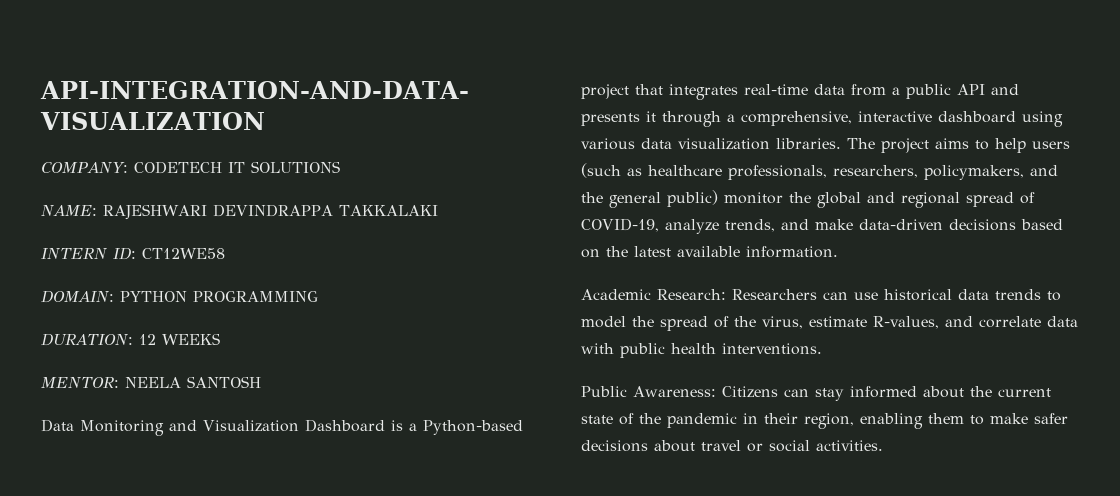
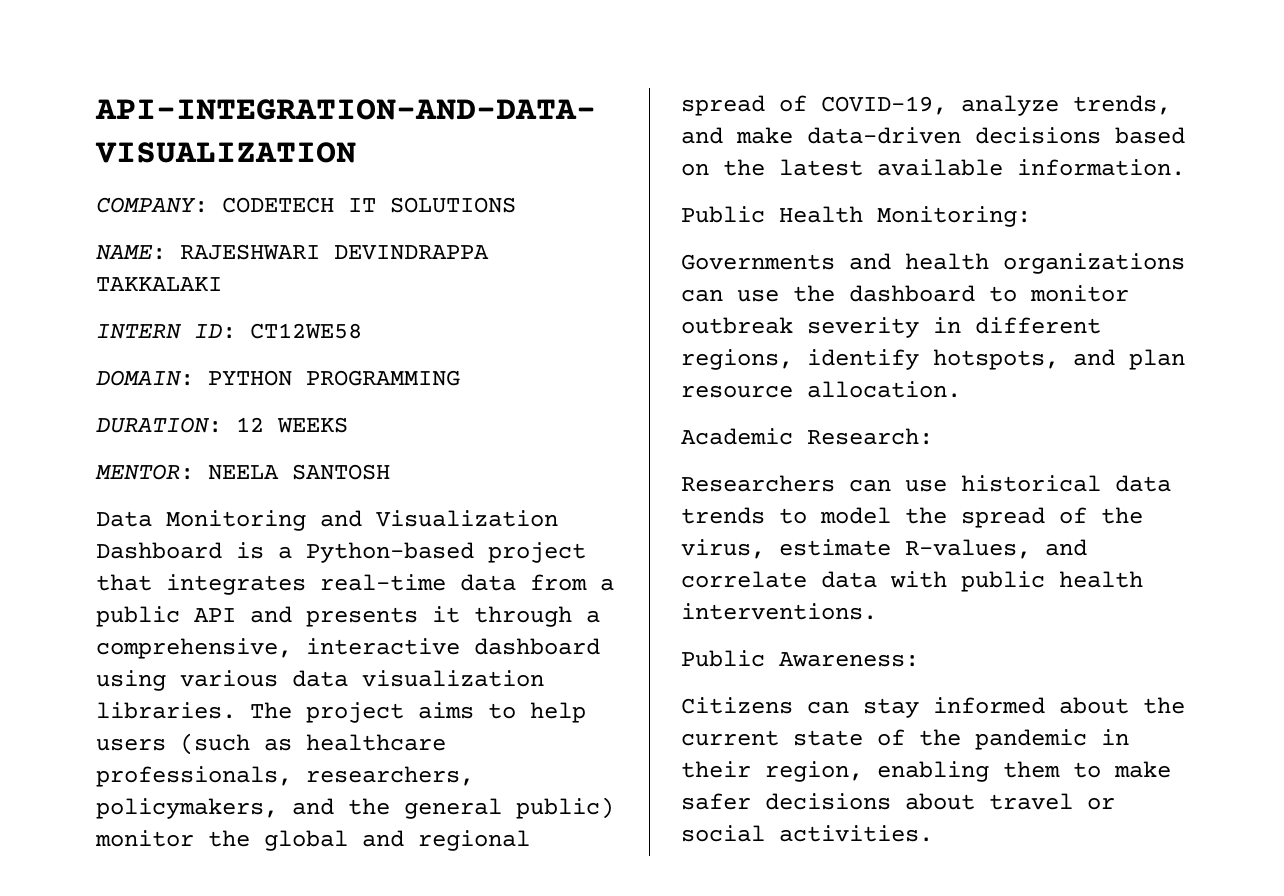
+ Public Health Monitoring:
+ Governments and health organizations can use the dashboard to monitor outbreak severity in different regions, identify hotspots, and plan resource allocation.
- Academic Research: Researchers can use historical data trends to model the spread of the virus, estimate R-values, and correlate data with public health interventions.
+ Academic Research:
+ Researchers can use historical data trends to model the spread of the virus, estimate R-values, and correlate data with public health interventions.
- Public Awareness: Citizens can stay informed about the current state of the pandemic in their region, enabling them to make safer decisions about travel or social activities.
+ Public Awareness:
+ Citizens can stay informed about the current state of the pandemic in their region, enabling them to make safer decisions about travel or social activities.

